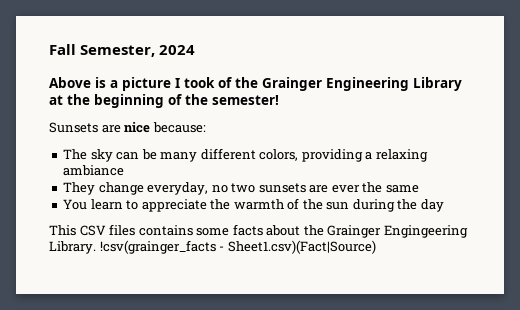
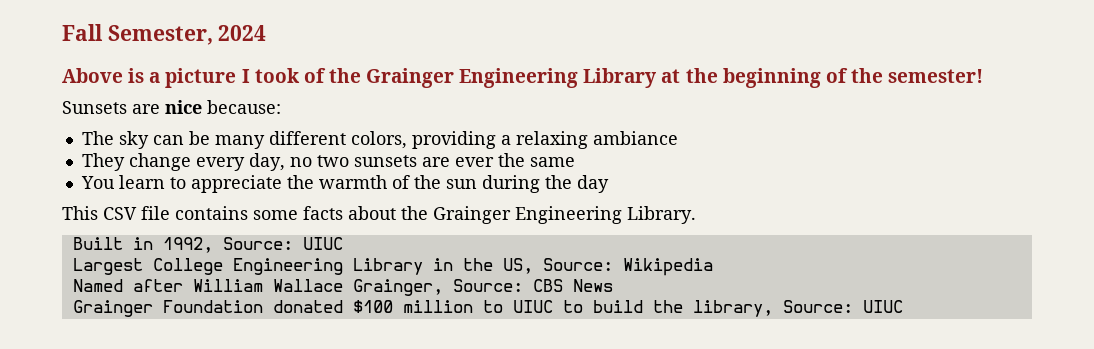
- They change everyday, no two sunsets are ever the same
+ They change every day, no two sunsets are ever the same
- This CSV files contains some facts about the Grainger Engingeering Library. !csv(grainger_facts - Sheet1.csv)(Fact|Source)
+ This CSV file contains some facts about the Grainger Engineering Library.
+ Built in 1992, Source: UIUC
+ Largest College Engineering Library in the US, Source: Wikipedia
+ Named after William Wallace Grainger, Source: CBS News
+ Grainger Foundation donated $100 million to UIUC to build the library, Source: UIUC

